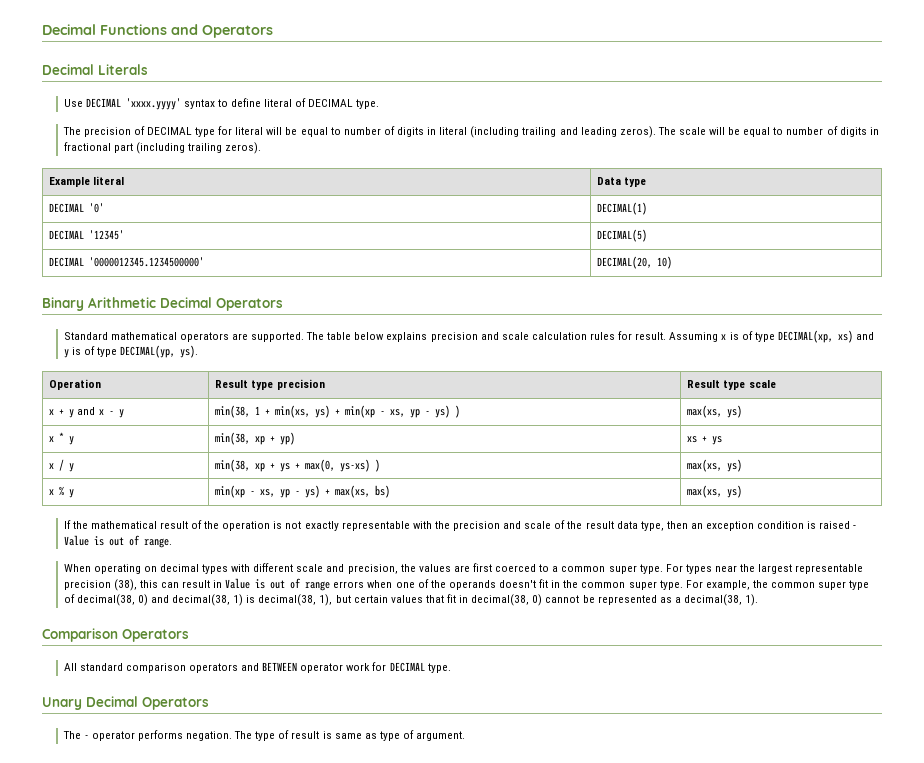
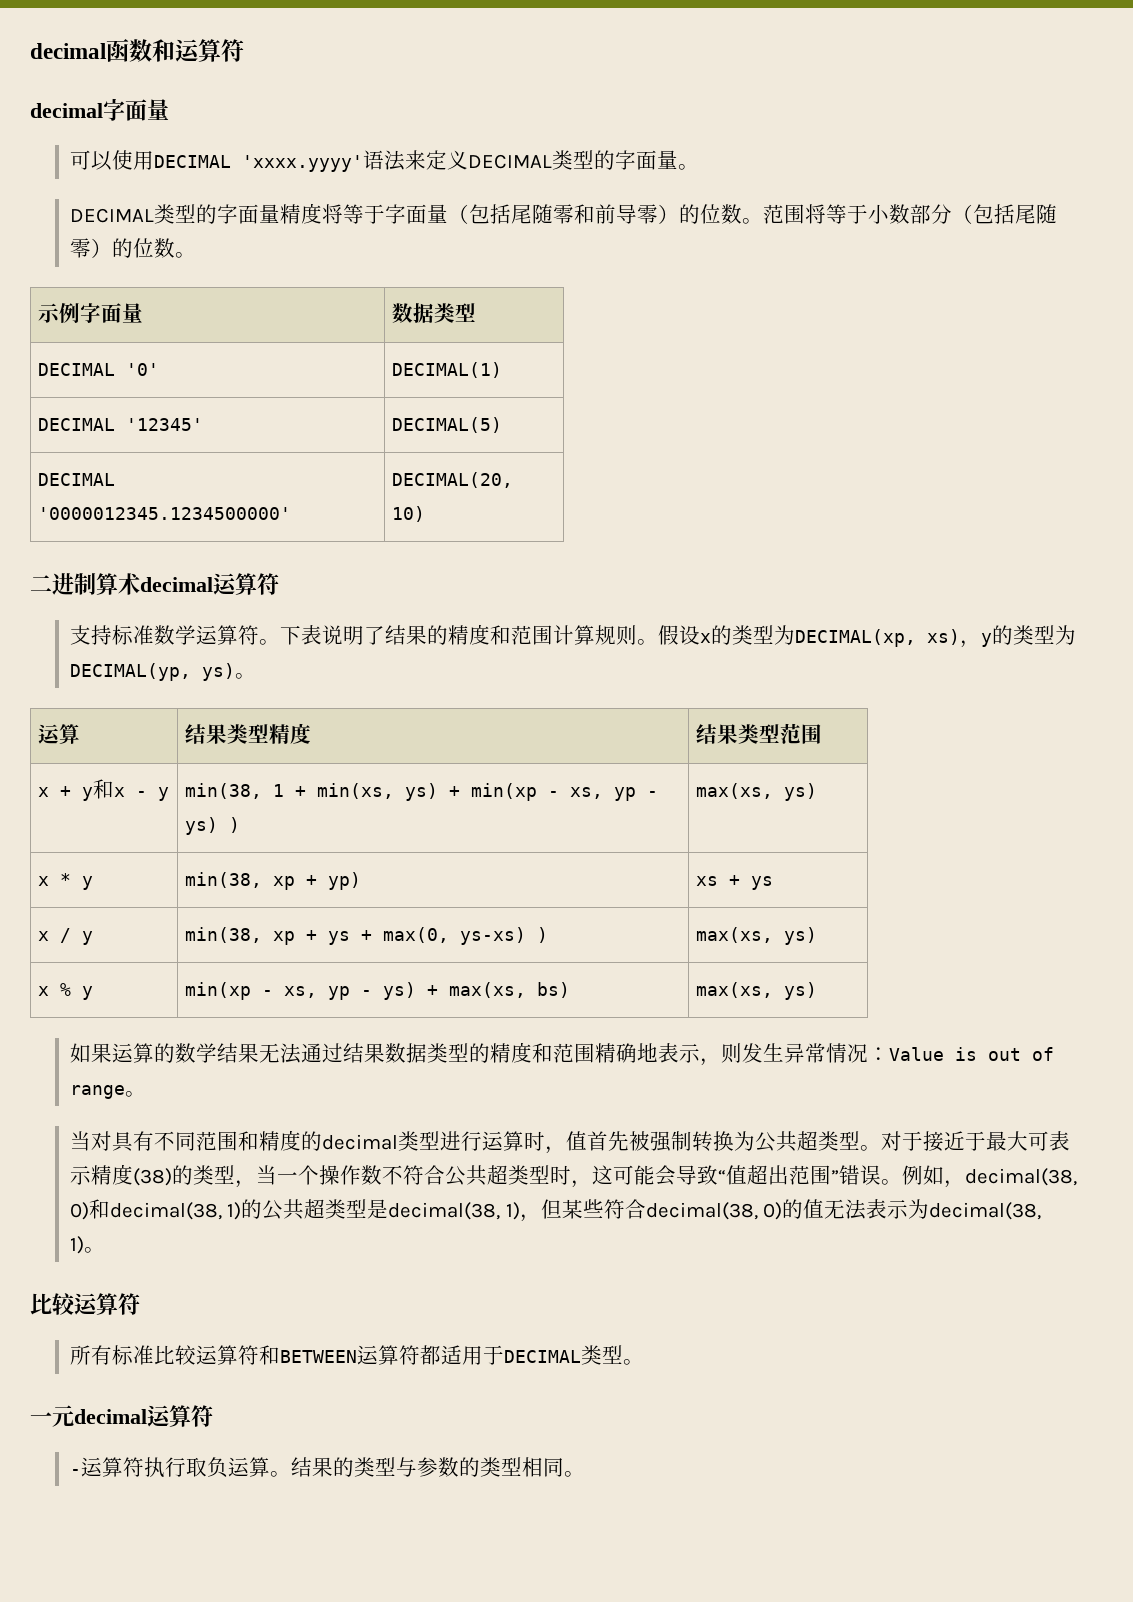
- Decimal Functions and Operators
- Decimal Literals
- Use DECIMAL 'xxxx.yyyy' syntax to define literal of DECIMAL type.
- The precision of DECIMAL type for literal will be equal to number of digits in literal (including trailing and leading zeros). The scale will be equal to number of digits in fractional part (including trailing zeros).
- Example literal | Data type
+ decimal函数和运算符
+ decimal字面量
+ 可以使用DECIMAL 'xxxx.yyyy'语法来定义DECIMAL类型的字面量。
+ DECIMAL类型的字面量精度将等于字面量（包括尾随零和前导零）的位数。范围将等于小数部分（包括尾随零）的位数。
+ 示例字面量 | 数据类型
- Binary Arithmetic Decimal Operators
- Standard mathematical operators are supported. The table below explains precision and scale calculation rules for result. Assuming x is of type DECIMAL(xp, xs) and y is of type DECIMAL(yp, ys).
- Operation | Result type precision | Result type scale
+ 二进制算术decimal运算符
+ 支持标准数学运算符。下表说明了结果的精度和范围计算规则。假设x的类型为DECIMAL(xp, xs)，y的类型为DECIMAL(yp, ys)。
+ 运算 | 结果类型精度 | 结果类型范围
- x + y and x - y | min(38, 1 + min(xs, ys) + min(xp - xs, yp - ys) ) | max(xs, ys)
+ x + y和x - y | min(38, 1 + min(xs, ys) + min(xp - xs, yp - ys) ) | max(xs, ys)
- If the mathematical result of the operation is not exactly representable with the precision and scale of the result data type, then an exception condition is raised - Value is out of range.
- When operating on decimal types with different scale and precision, the values are first coerced to a common super type. For types near the largest representable precision (38), this can result in Value is out of range errors when one of the operands doesn't fit in the common super type. For example, the common super type of decimal(38, 0) and decimal(38, 1) is decimal(38, 1), but certain values that fit in decimal(38, 0) cannot be represented as a decimal(38, 1).
- Comparison Operators
- All standard comparison operators and BETWEEN operator work for DECIMAL type.
- Unary Decimal Operators
- The - operator performs negation. The type of result is same as type of argument.
+ 如果运算的数学结果无法通过结果数据类型的精度和范围精确地表示，则发生异常情况：Value is out of range。
+ 当对具有不同范围和精度的decimal类型进行运算时，值首先被强制转换为公共超类型。对于接近于最大可表示精度(38)的类型，当一个操作数不符合公共超类型时，这可能会导致“值超出范围”错误。例如，decimal(38, 0)和decimal(38, 1)的公共超类型是decimal(38, 1)，但某些符合decimal(38, 0)的值无法表示为decimal(38, 1)。
+ 比较运算符
+ 所有标准比较运算符和BETWEEN运算符都适用于DECIMAL类型。
+ 一元decimal运算符
+ -运算符执行取负运算。结果的类型与参数的类型相同。

